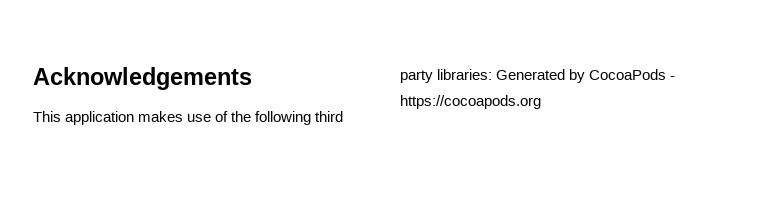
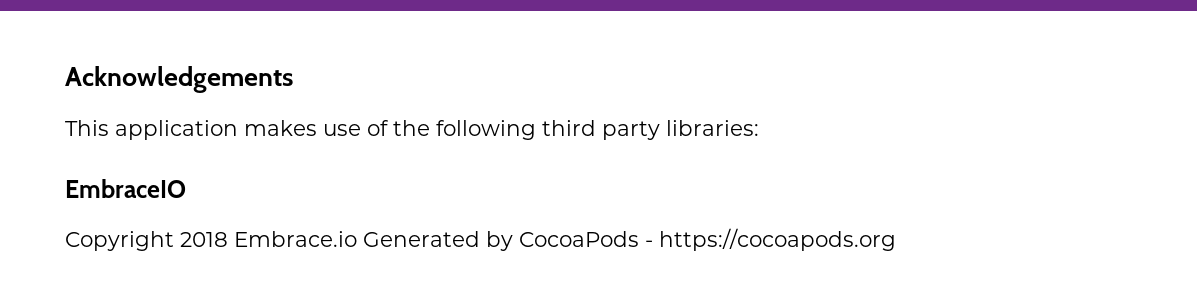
- This application makes use of the following third party libraries: Generated by CocoaPods - https://cocoapods.org
+ This application makes use of the following third party libraries:
+ EmbraceIO
+ Copyright 2018 Embrace.io Generated by CocoaPods - https://cocoapods.org

